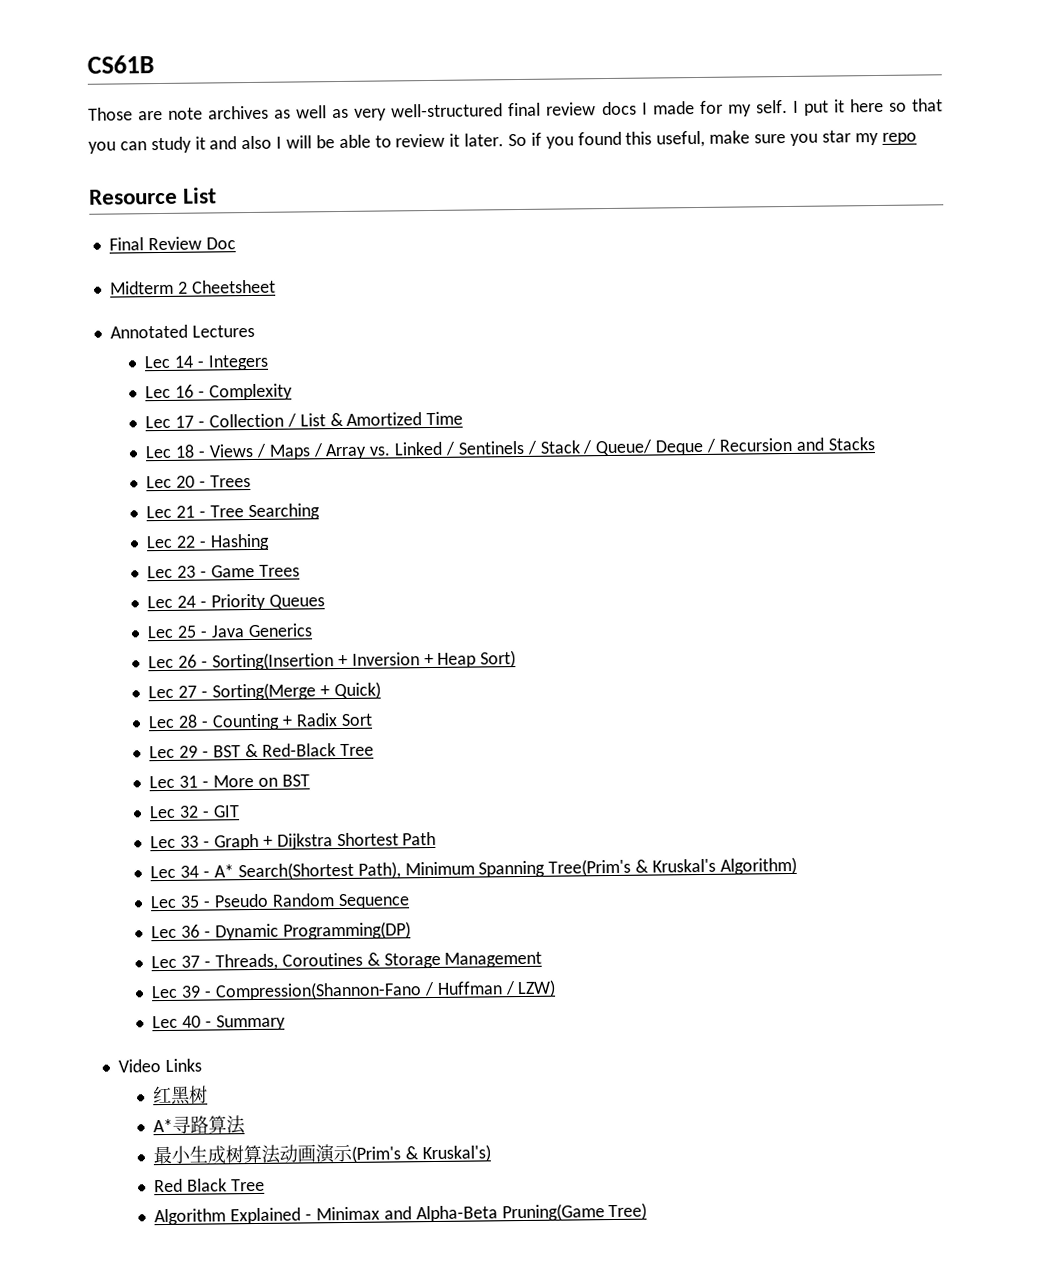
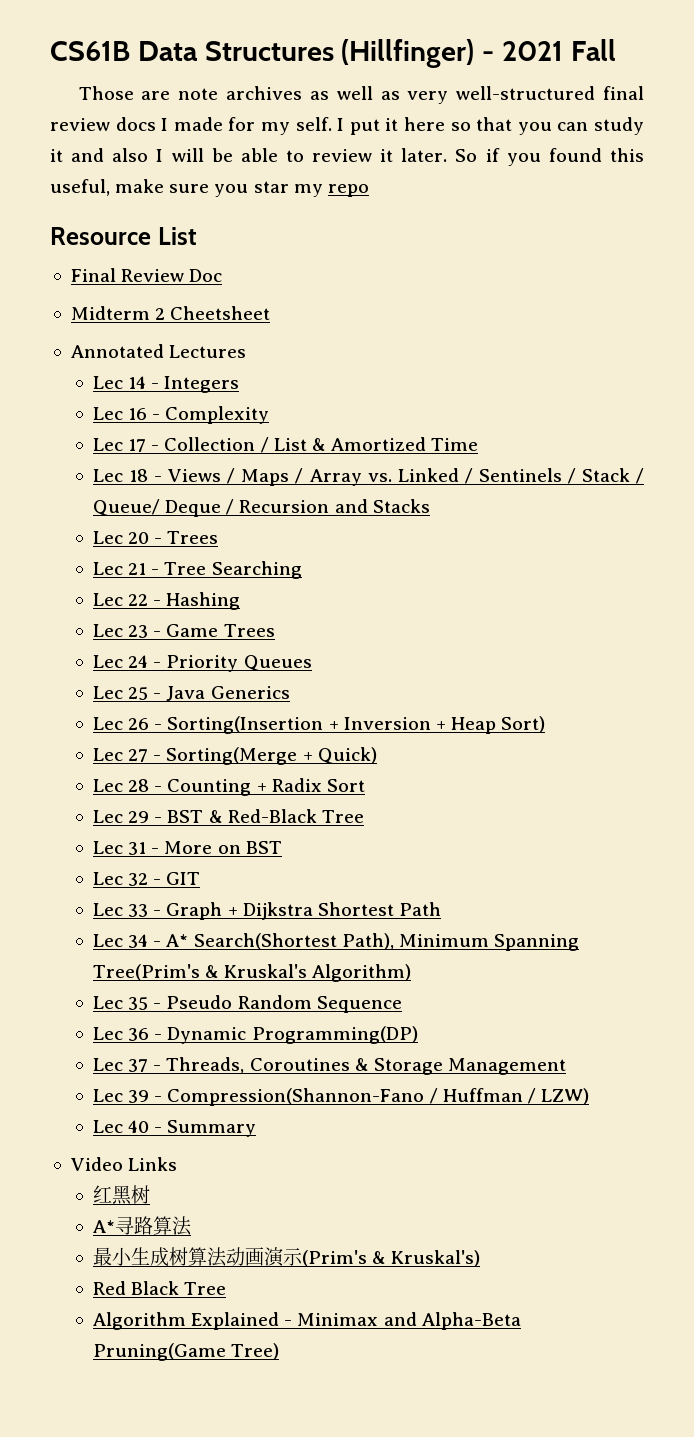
- CS61B
+ CS61B Data Structures (Hillfinger) - 2021 Fall

